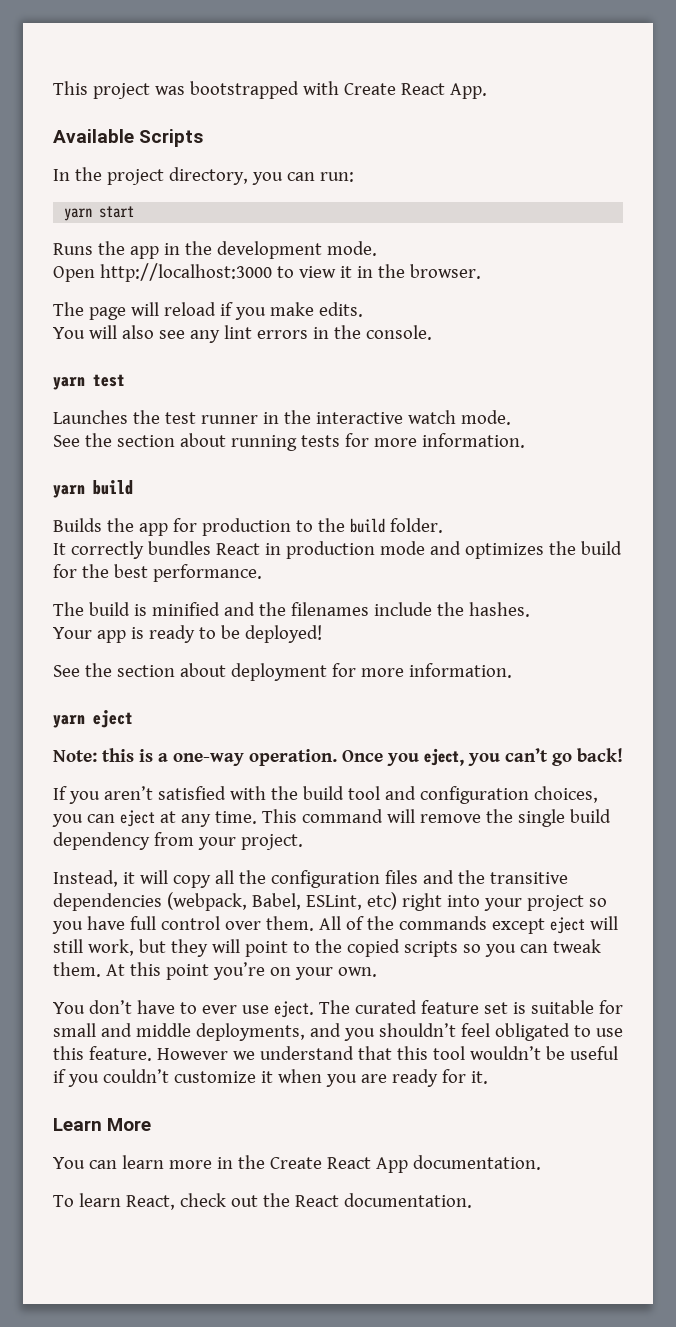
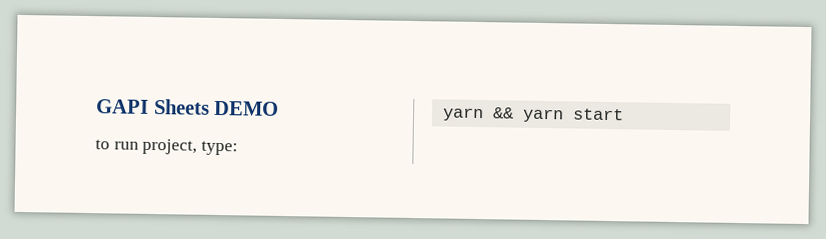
- This project was bootstrapped with Create React App.
- Available Scripts
- In the project directory, you can run:
- yarn start
+ GAPI Sheets DEMO
+ to run project, type:
+ yarn && yarn start
- Runs the app in the development mode.
- Open http://localhost:3000 to view it in the browser.
- The page will reload if you make edits.
- You will also see any lint errors in the console.
- yarn test
- Launches the test runner in the interactive watch mode.
- See the section about running tests for more information.
- yarn build
- Builds the app for production to the build folder.
- It correctly bundles React in production mode and optimizes the build for the best performance.
- The build is minified and the filenames include the hashes.
- Your app is ready to be deployed!
- See the section about deployment for more information.
- yarn eject
- Note: this is a one-way operation. Once you eject, you can’t go back!
- If you aren’t satisfied with the build tool and configuration choices, you can eject at any time. This command will remove the single build dependency from your project.
- Instead, it will copy all the configuration files and the transitive dependencies (webpack, Babel, ESLint, etc) right into your project so you have full control over them. All of the commands except eject will still work, but they will point to the copied scripts so you can tweak them. At this point you’re on your own.
- You don’t have to ever use eject. The curated feature set is suitable for small and middle deployments, and you shouldn’t feel obligated to use this feature. However we understand that this tool wouldn’t be useful if you couldn’t customize it when you are ready for it.
- Learn More
- You can learn more in the Create React App documentation.
- To learn React, check out the React documentation.

